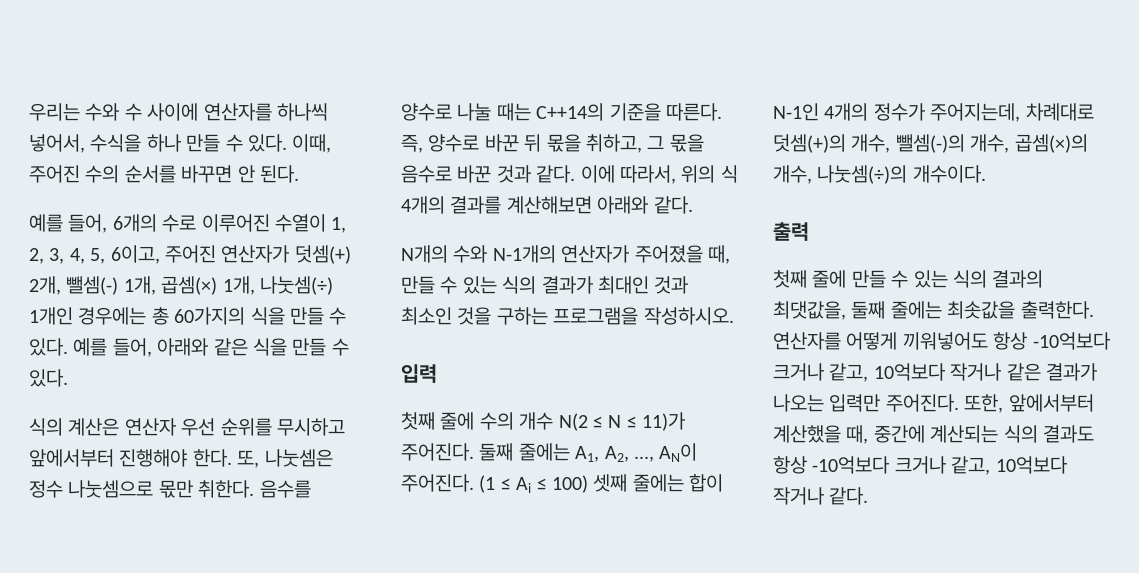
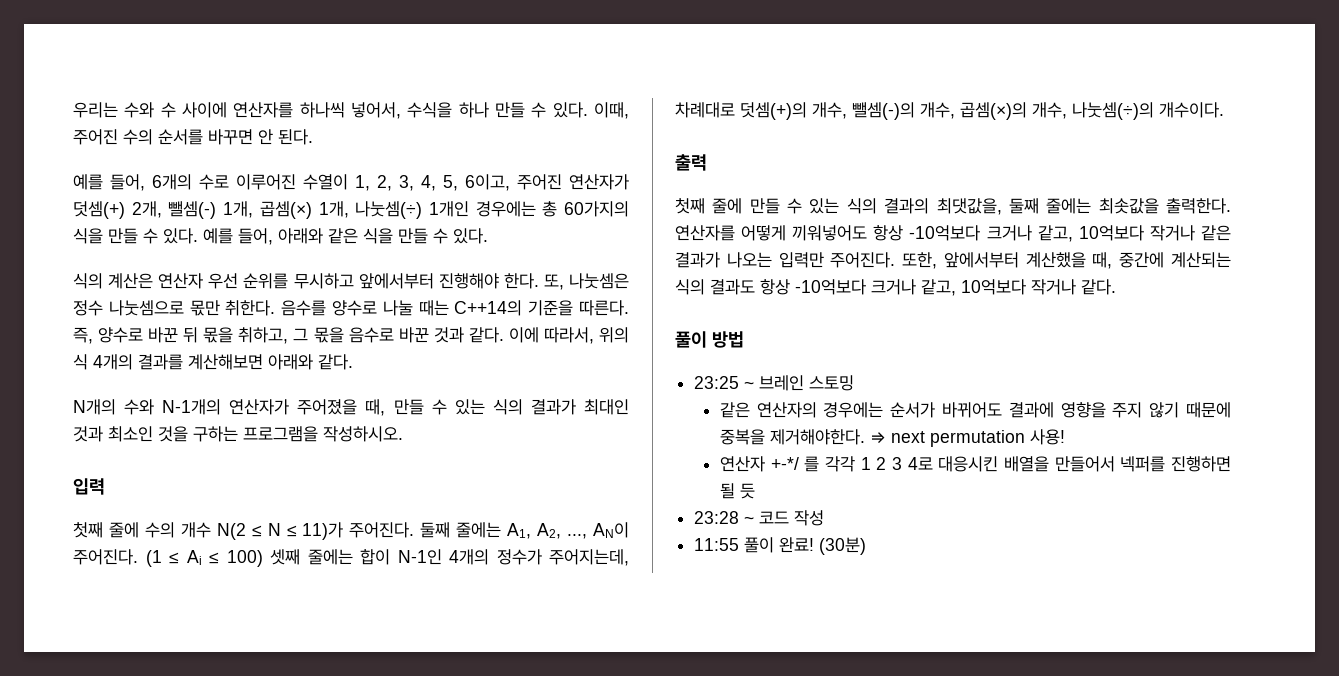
+ 풀이 방법
+ 23:25 ~ 브레인 스토밍
+ 같은 연산자의 경우에는 순서가 바뀌어도 결과에 영향을 주지 않기 때문에 중복을 제거해야한다. ⇒ next permutation 사용!
+ 연산자 +-*/ 를 각각 1 2 3 4로 대응시킨 배열을 만들어서 넥퍼를 진행하면 될 듯
+ 23:28 ~ 코드 작성
+ 11:55 풀이 완료! (30분)

